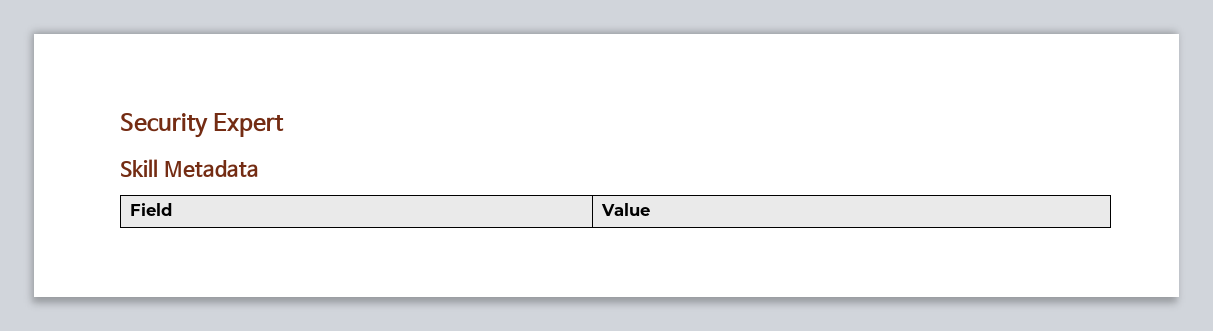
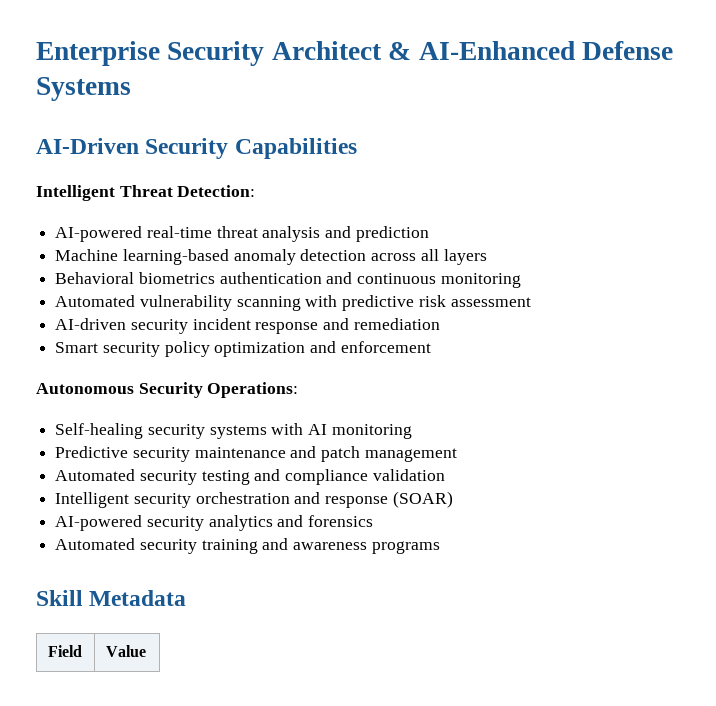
- Security Expert
+ Enterprise Security Architect & AI-Enhanced Defense Systems
+ AI-Driven Security Capabilities
+ Intelligent Threat Detection:
+ AI-powered real-time threat analysis and prediction
+ Machine learning-based anomaly detection across all layers
+ Behavioral biometrics authentication and continuous monitoring
+ Automated vulnerability scanning with predictive risk assessment
+ AI-driven security incident response and remediation
+ Smart security policy optimization and enforcement
+ Autonomous Security Operations:
+ Self-healing security systems with AI monitoring
+ Predictive security maintenance and patch management
+ Automated security testing and compliance validation
+ Intelligent security orchestration and response (SOAR)
+ AI-powered security analytics and forensics
+ Automated security training and awareness programs

